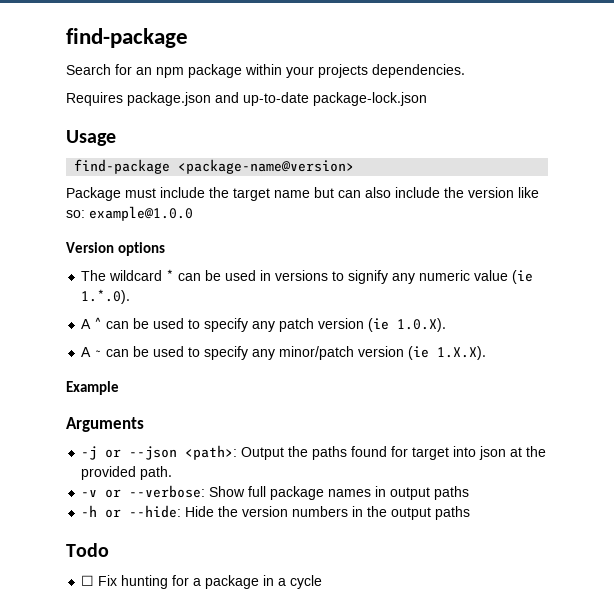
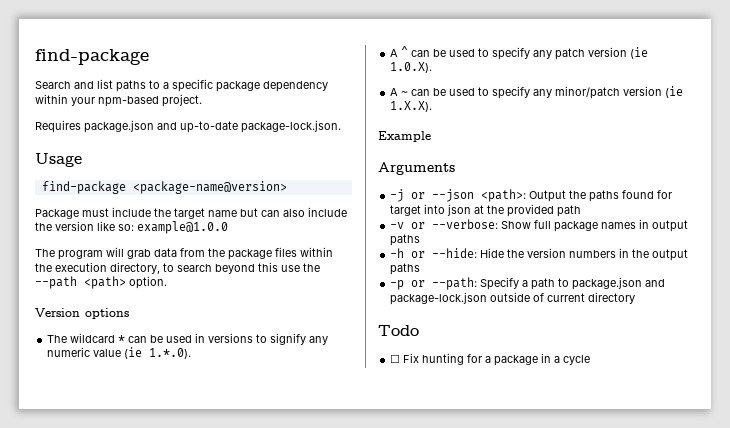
- Search for an npm package within your projects dependencies.
+ Search and list paths to a specific package dependency within your npm-based project.
- Requires package.json and up-to-date package-lock.json
+ Requires package.json and up-to-date package-lock.json.
+ The program will grab data from the package files within the execution directory, to search beyond this use the --path <path> option.
- -j or --json <path>: Output the paths found for target into json at the provided path.
+ -j or --json <path>: Output the paths found for target into json at the provided path
+ -p or --path: Specify a path to package.json and package-lock.json outside of current directory

